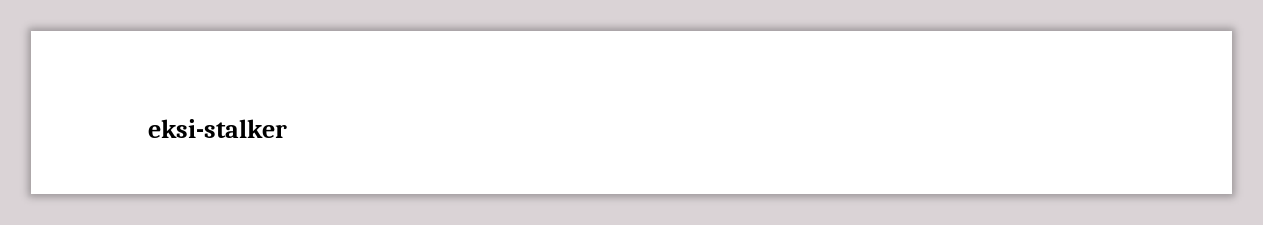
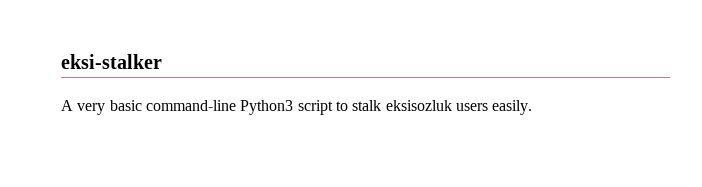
+ A very basic command-line Python3 script to stalk eksisozluk users easily.

